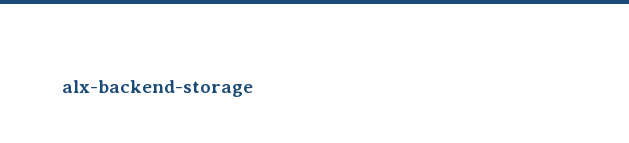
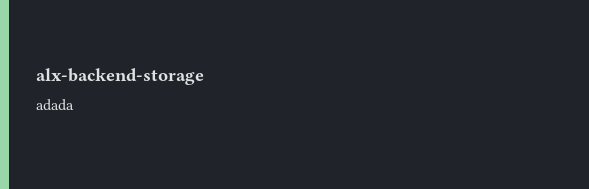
+ adada

